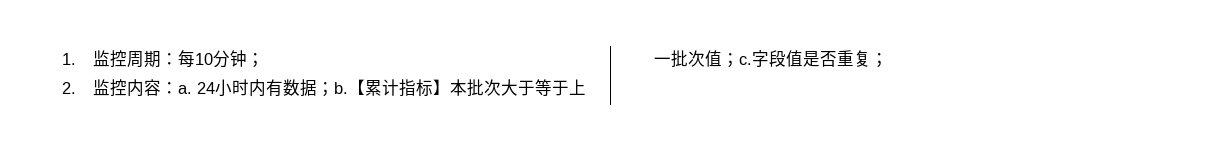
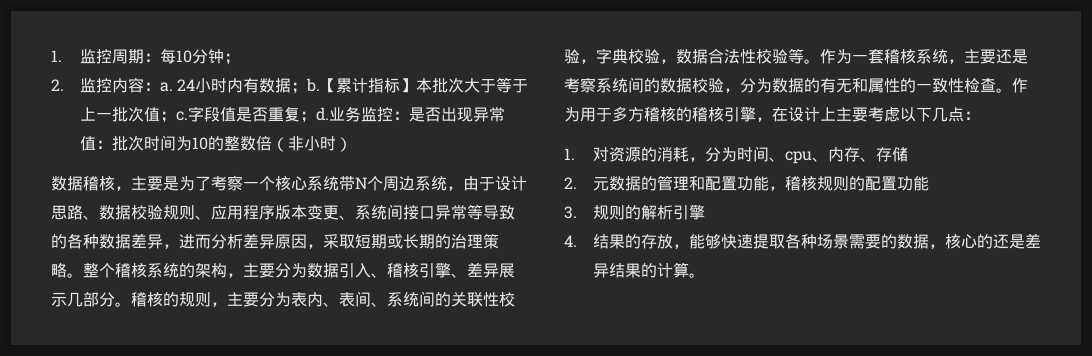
- 字段值是否重复；
+ 字段值是否重复；d.业务监控：是否出现异常值：批次时间为10的整数倍（非小时）
+ 数据稽核，主要是为了考察一个核心系统带N个周边系统，由于设计思路、数据校验规则、应用程序版本变更、系统间接口异常等导致的各种数据差异，进而分析差异原因，采取短期或长期的治理策略。整个稽核系统的架构，主要分为数据引入、稽核引擎、差异展示几部分。稽核的规则，主要分为表内、表间、系统间的关联性校验，字典校验，数据合法性校验等。作为一套稽核系统，主要还是考察系统间的数据校验，分为数据的有无和属性的一致性检查。作为用于多方稽核的稽核引擎，在设计上主要考虑以下几点：
+ 1.对资源的消耗，分为时间、cpu、内存、存储
+ 2.元数据的管理和配置功能，稽核规则的配置功能
+ 3.规则的解析引擎
+ 4.结果的存放，能够快速提取各种场景需要的数据，核心的还是差异结果的计算。

